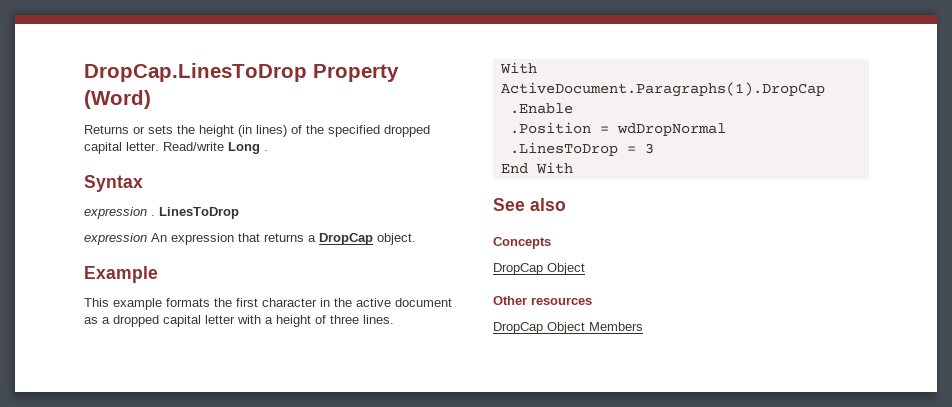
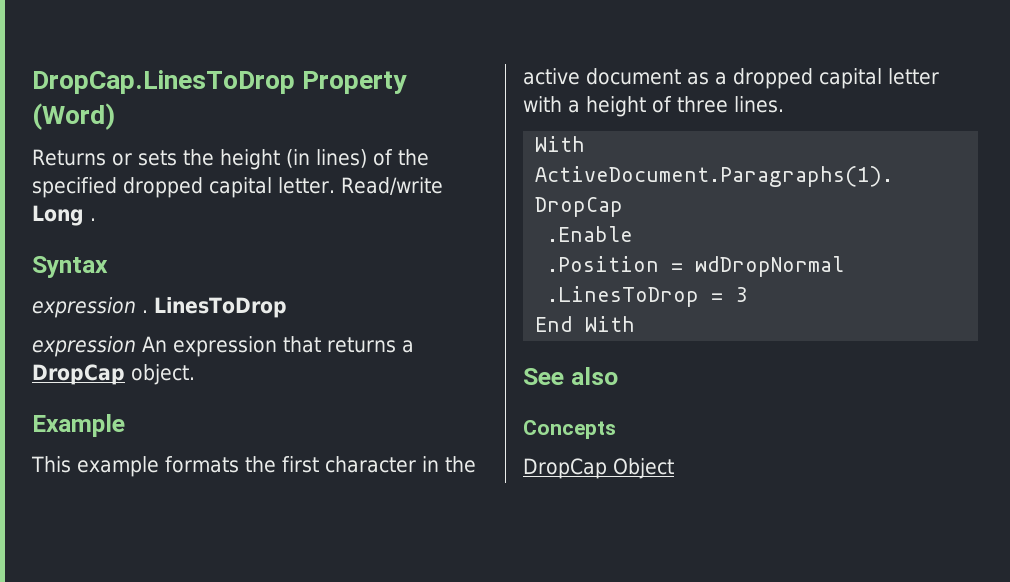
- Other resources
- DropCap Object Members

